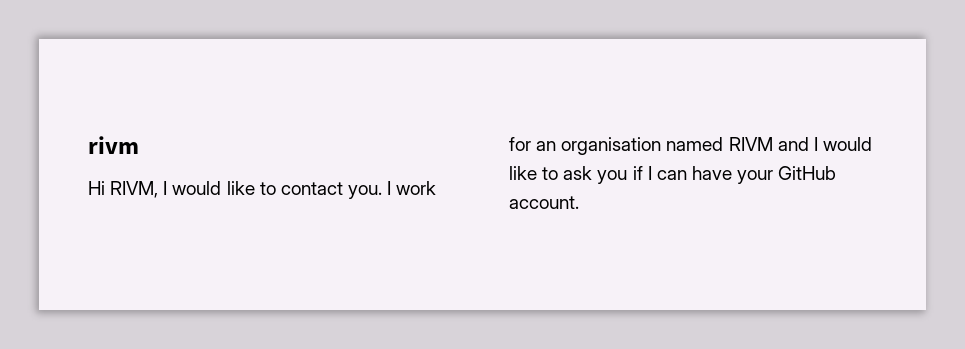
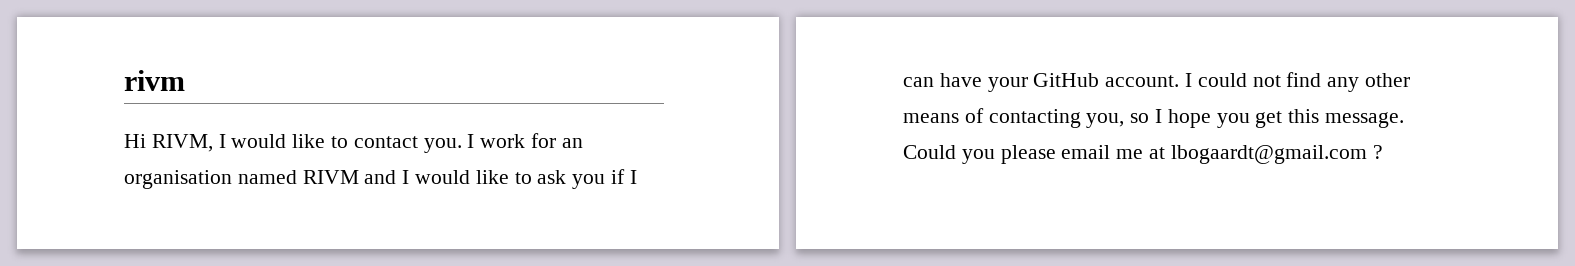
+ I could not find any other means of contacting you, so I hope you get this message. Could you please email me at lbogaardt@gmail.com ?

